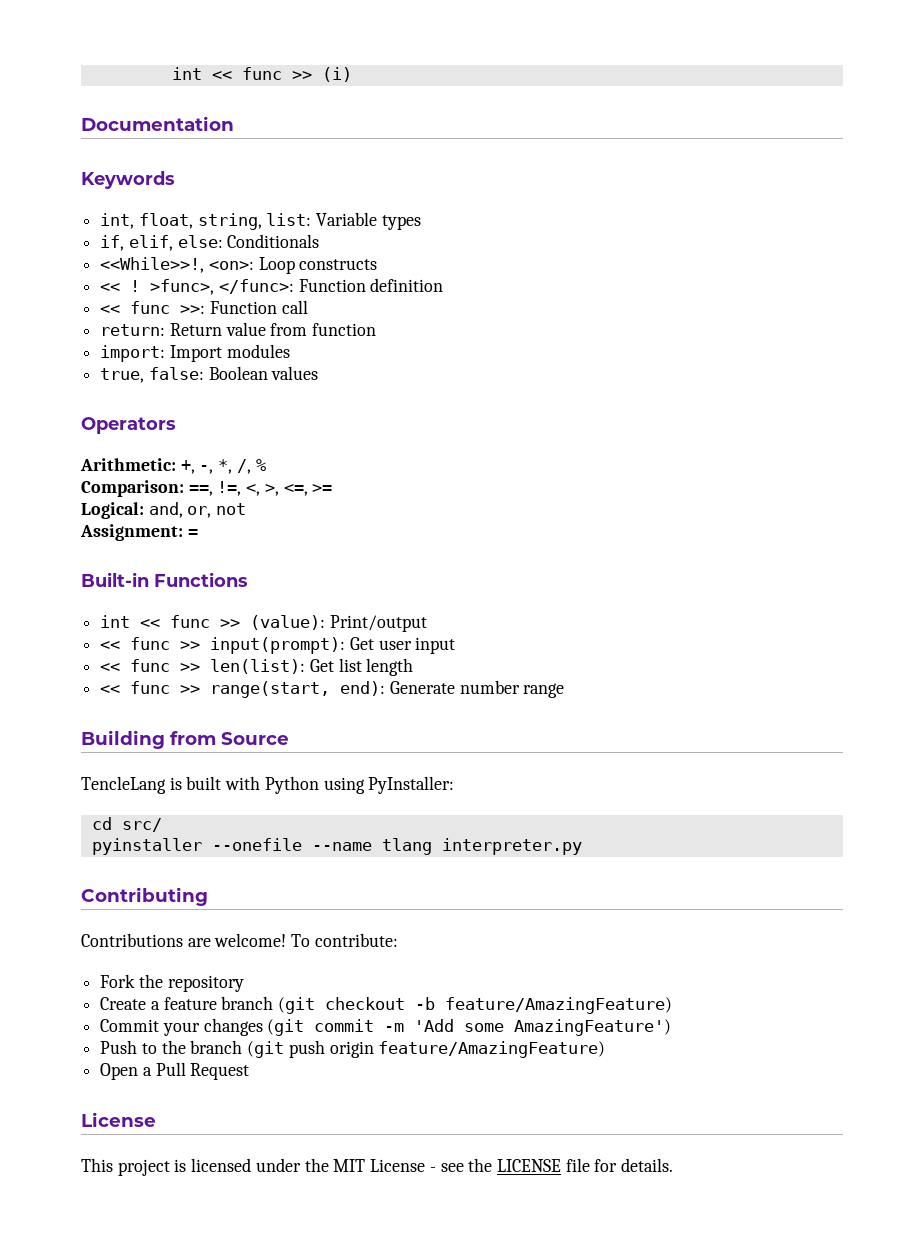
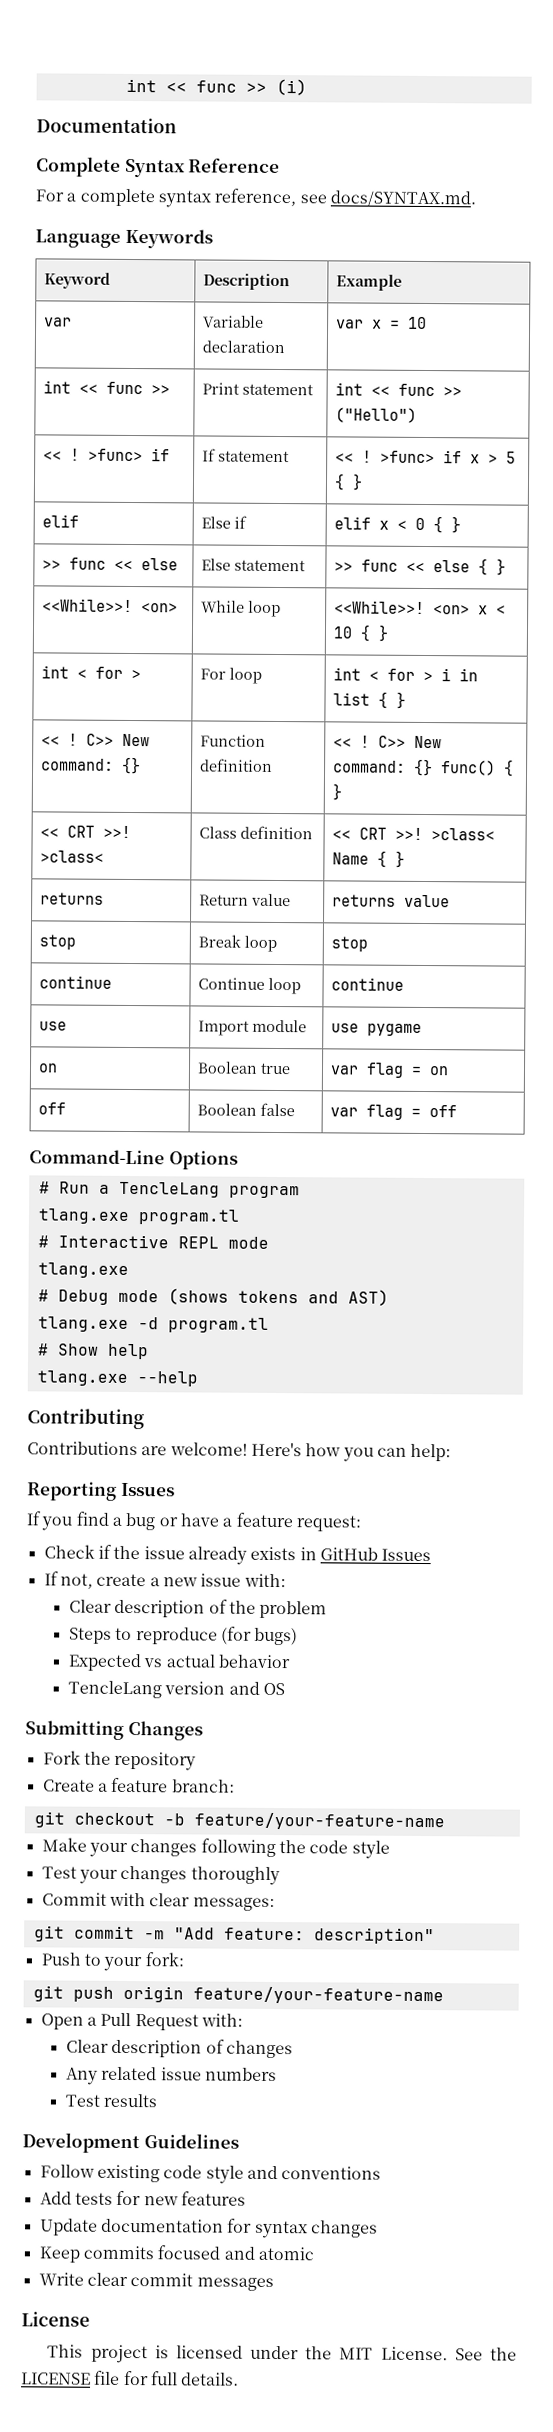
- Keywords
- int, float, string, list: Variable types
- if, elif, else: Conditionals
- <<While>>!, <on>: Loop constructs
- << ! >func>, </func>: Function definition
- << func >>: Function call
- return: Return value from function
- import: Import modules
- true, false: Boolean values
- Operators
- Arithmetic: +, -, *, /, %
- Comparison: ==, !=, <, >, <=, >=
- Logical: and, or, not
- Assignment: =
- Built-in Functions
- int << func >> (value): Print/output
- << func >> input(prompt): Get user input
- << func >> len(list): Get list length
- << func >> range(start, end): Generate number range
- Building from Source
- TencleLang is built with Python using PyInstaller:
- cd src/
- pyinstaller --onefile --name tlang interpreter.py
+ Complete Syntax Reference
+ For a complete syntax reference, see docs/SYNTAX.md.
+ Language Keywords
+ Keyword | Description | Example
+ var | Variable declaration | var x = 10
+ int << func >> | Print statement | int << func >> ("Hello")
+ << ! >func> if | If statement | << ! >func> if x > 5 { }
+ elif | Else if | elif x < 0 { }
+ >> func << else | Else statement | >> func << else { }
+ <<While>>! <on> | While loop | <<While>>! <on> x < 10 { }
+ int < for > | For loop | int < for > i in list { }
+ << ! C>> New command: {} | Function definition | << ! C>> New command: {} func() { }
+ << CRT >>! >class< | Class definition | << CRT >>! >class< Name { }
+ returns | Return value | returns value
+ stop | Break loop | stop
+ continue | Continue loop | continue
+ use | Import module | use pygame
+ on | Boolean true | var flag = on
+ off | Boolean false | var flag = off
+ Command-Line Options
+ # Run a TencleLang program
+ tlang.exe program.tl
+ # Interactive REPL mode
+ tlang.exe
+ # Debug mode (shows tokens and AST)
+ tlang.exe -d program.tl
+ # Show help
+ tlang.exe --help
  Contributing
- Contributions are welcome! To contribute:
+ Contributions are welcome! Here's how you can help:
+ Reporting Issues
+ If you find a bug or have a feature request:
+ Check if the issue already exists in GitHub Issues
+ If not, create a new issue with:
+ Clear description of the problem
+ Steps to reproduce (for bugs)
+ Expected vs actual behavior
+ TencleLang version and OS
+ Submitting Changes
- Create a feature branch (git checkout -b feature/AmazingFeature)
- Commit your changes (git commit -m 'Add some AmazingFeature')
+ Create a feature branch:
+ git checkout -b feature/your-feature-name
+ Make your changes following the code style
+ Test your changes thoroughly
+ Commit with clear messages:
+ git commit -m "Add feature: description"
- Push to the branch (git push origin feature/AmazingFeature)
+ Push to your fork:
+ git push origin feature/your-feature-name
- Open a Pull Request
+ Open a Pull Request with:
+ Clear description of changes
+ Any related issue numbers
+ Test results
+ Development Guidelines
+ Follow existing code style and conventions
+ Add tests for new features
+ Update documentation for syntax changes
+ Keep commits focused and atomic
+ Write clear commit messages
- This project is licensed under the MIT License - see the LICENSE file for details.
+ This project is licensed under the MIT License. See the LICENSE file for full details.

